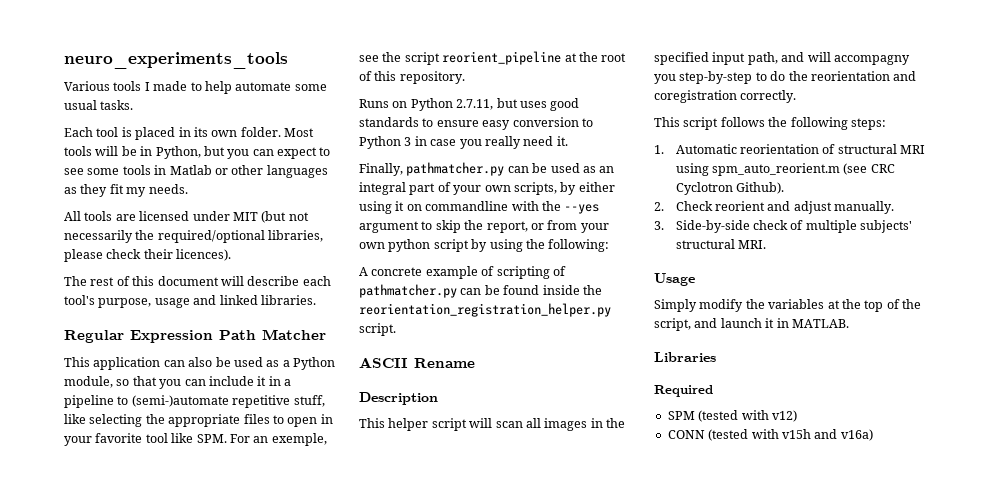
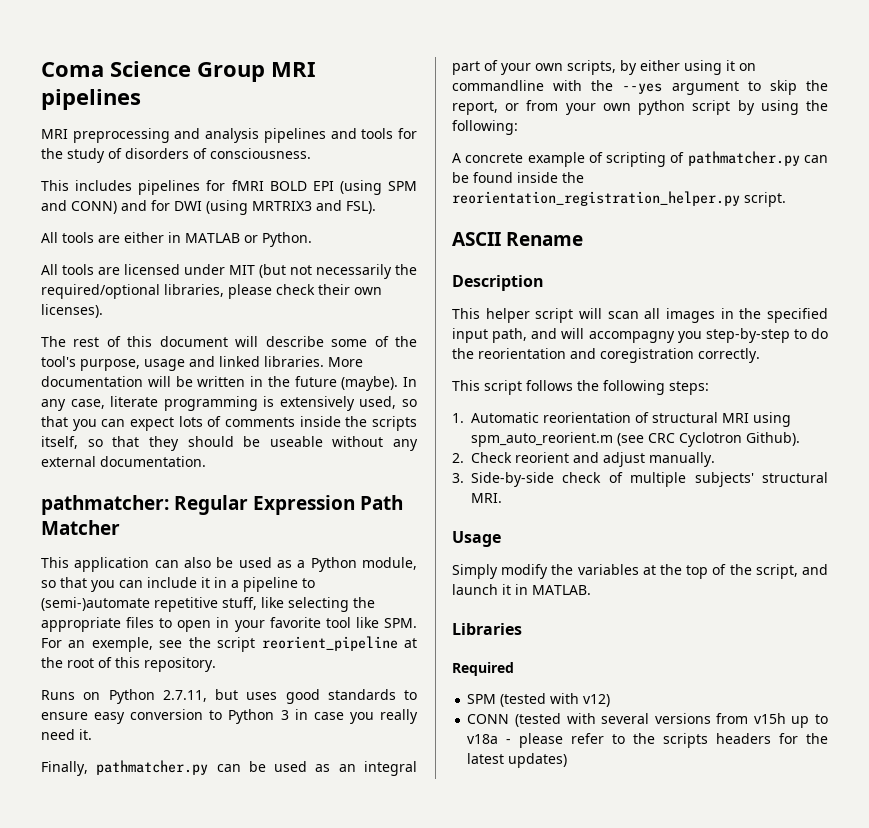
- neuro_experiments_tools
- Various tools I made to help automate some usual tasks.
- Each tool is placed in its own folder. Most tools will be in Python, but you can expect to see some tools in Matlab or other languages as they fit my needs.
+ Coma Science Group MRI pipelines
+ MRI preprocessing and analysis pipelines and tools for the study of disorders of consciousness.
+ This includes pipelines for fMRI BOLD EPI (using SPM and CONN) and for DWI (using MRTRIX3 and FSL).
+ All tools are either in MATLAB or Python.
- All tools are licensed under MIT (but not necessarily the required/optional libraries, please check their licences).
+ All tools are licensed under MIT (but not necessarily the required/optional libraries, please check their own licenses).
- The rest of this document will describe each tool's purpose, usage and linked libraries.
- Regular Expression Path Matcher
+ The rest of this document will describe some of the tool's purpose, usage and linked libraries. More documentation will be written in the future (maybe). In any case, literate programming is extensively used, so that you can expect lots of comments inside the scripts itself, so that they should be useable without any external documentation.
+ pathmatcher: Regular Expression Path Matcher
- CONN (tested with v15h and v16a)
+ CONN (tested with several versions from v15h up to v18a - please refer to the scripts headers for the latest updates)

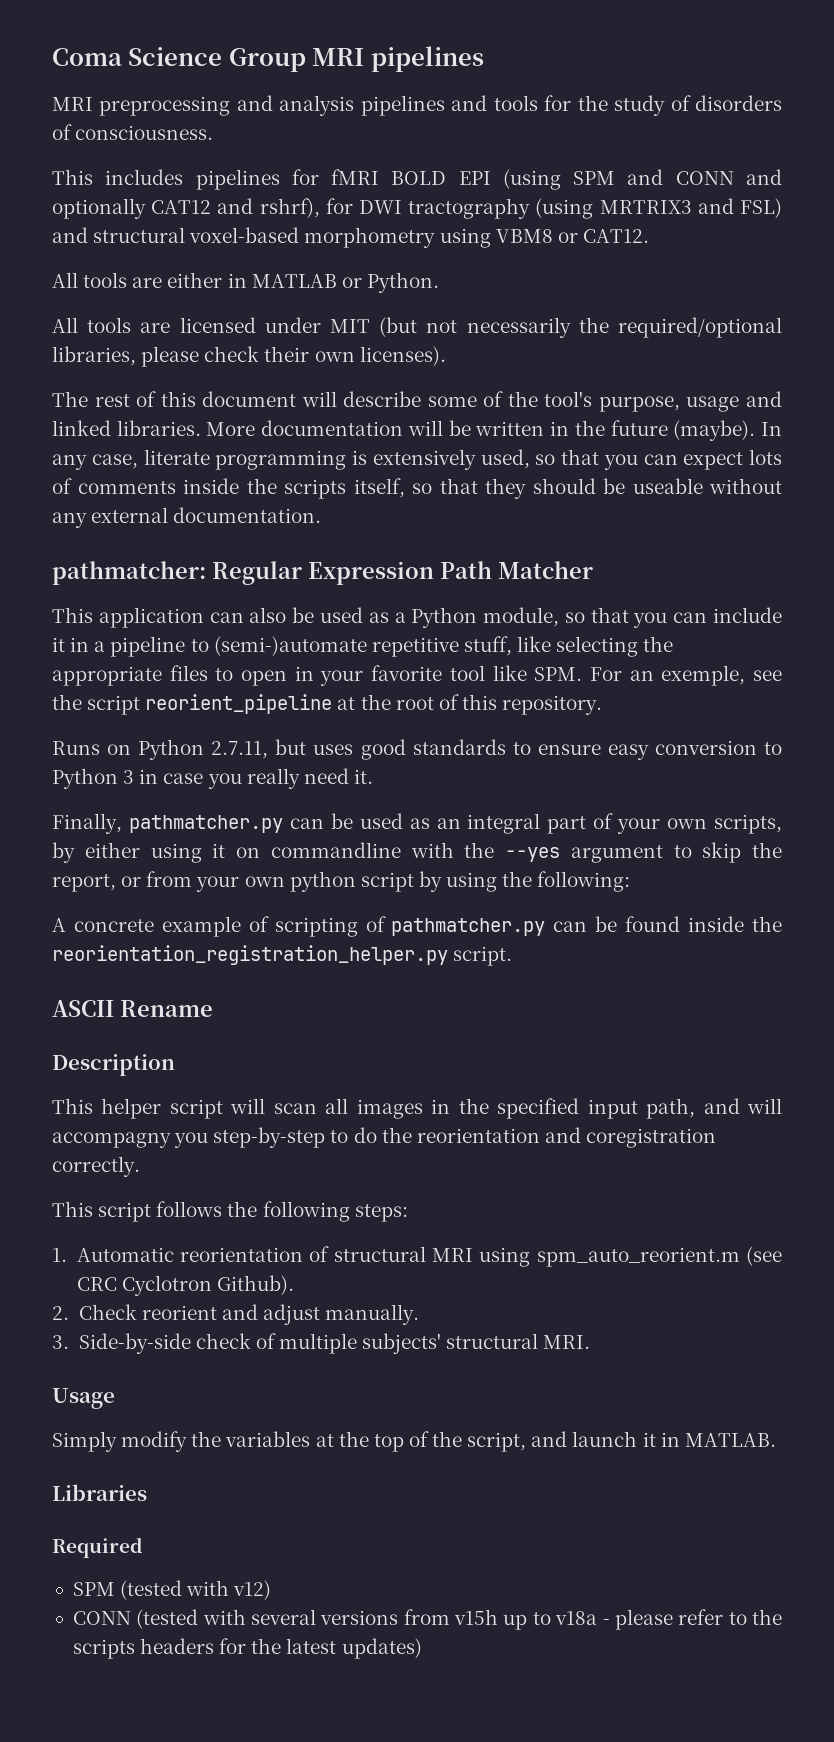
- This includes pipelines for fMRI BOLD EPI (using SPM and CONN) and for DWI (using MRTRIX3 and FSL).
+ This includes pipelines for fMRI BOLD EPI (using SPM and CONN and optionally CAT12 and rshrf), for DWI tractography (using MRTRIX3 and FSL) and structural voxel-based morphometry using VBM8 or CAT12.

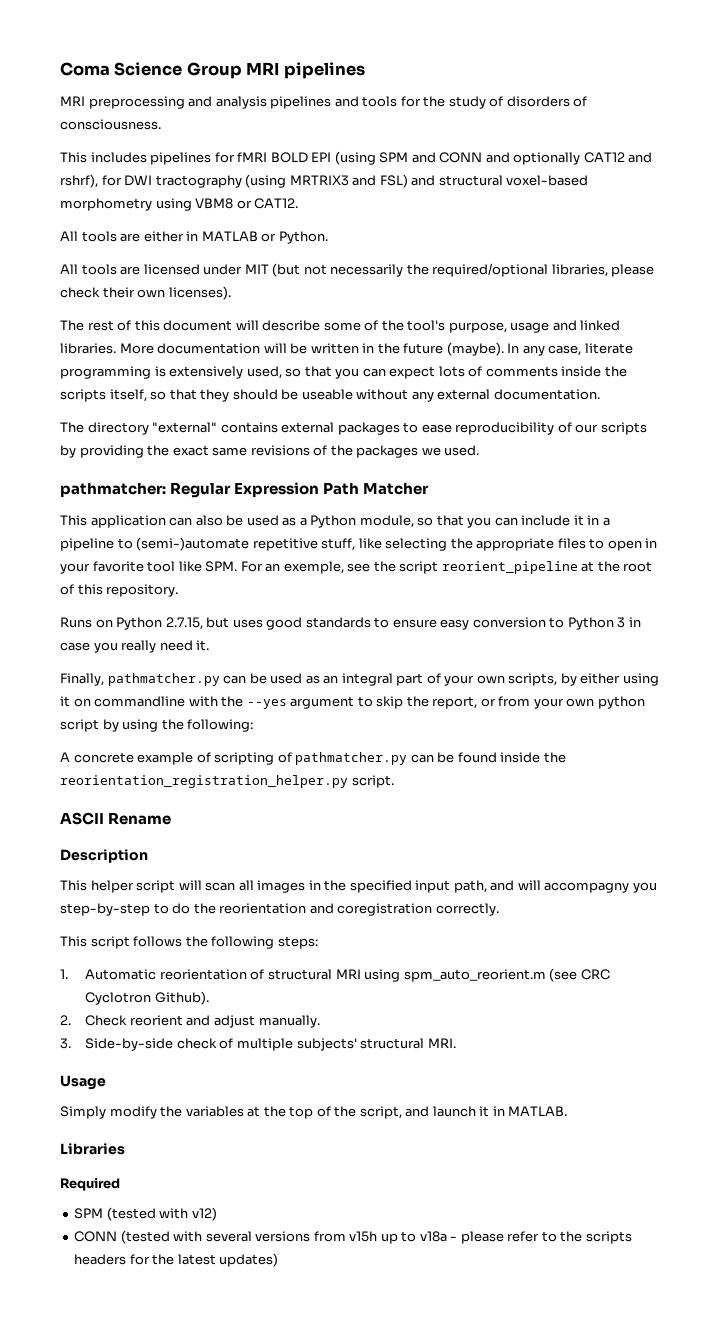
+ The directory "external" contains external packages to ease reproducibility of our scripts by providing the exact same revisions of the packages we used.
- Runs on Python 2.7.11, but uses good standards to ensure easy conversion to Python 3 in case you really need it.
+ Runs on Python 2.7.15, but uses good standards to ensure easy conversion to Python 3 in case you really need it.

